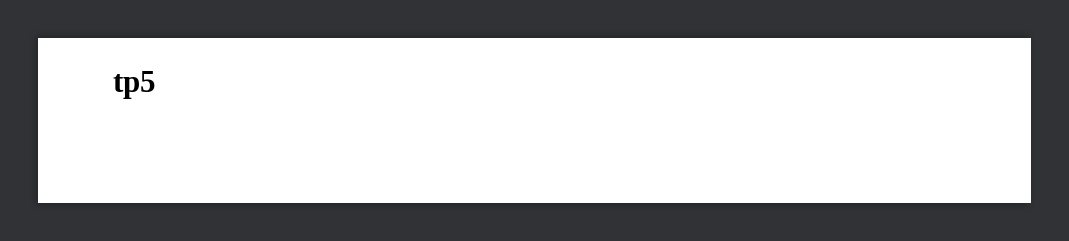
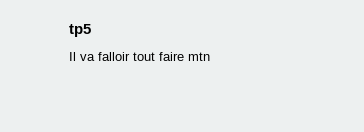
+ Il va falloir tout faire mtn

